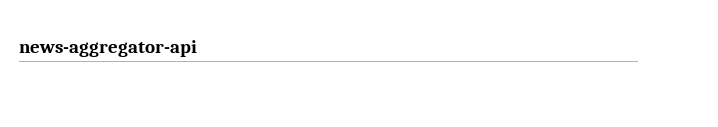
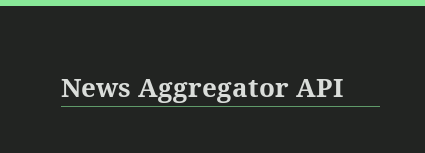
- news-aggregator-api
+ News Aggregator API

